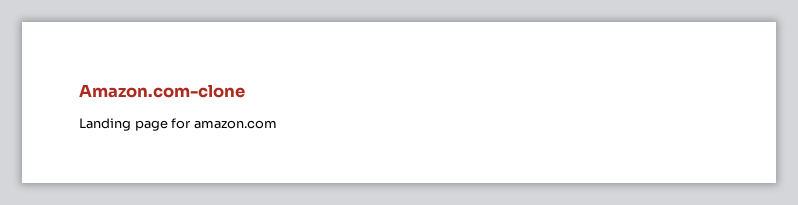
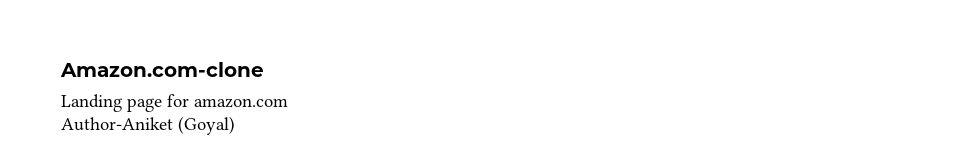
+ Author-Aniket (Goyal)

